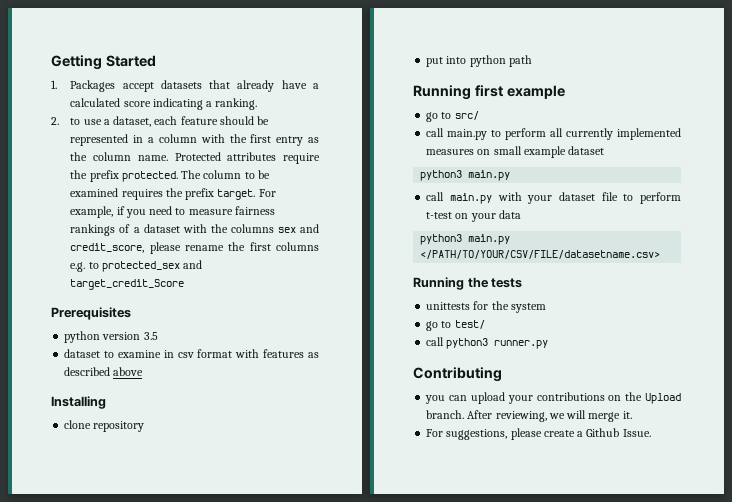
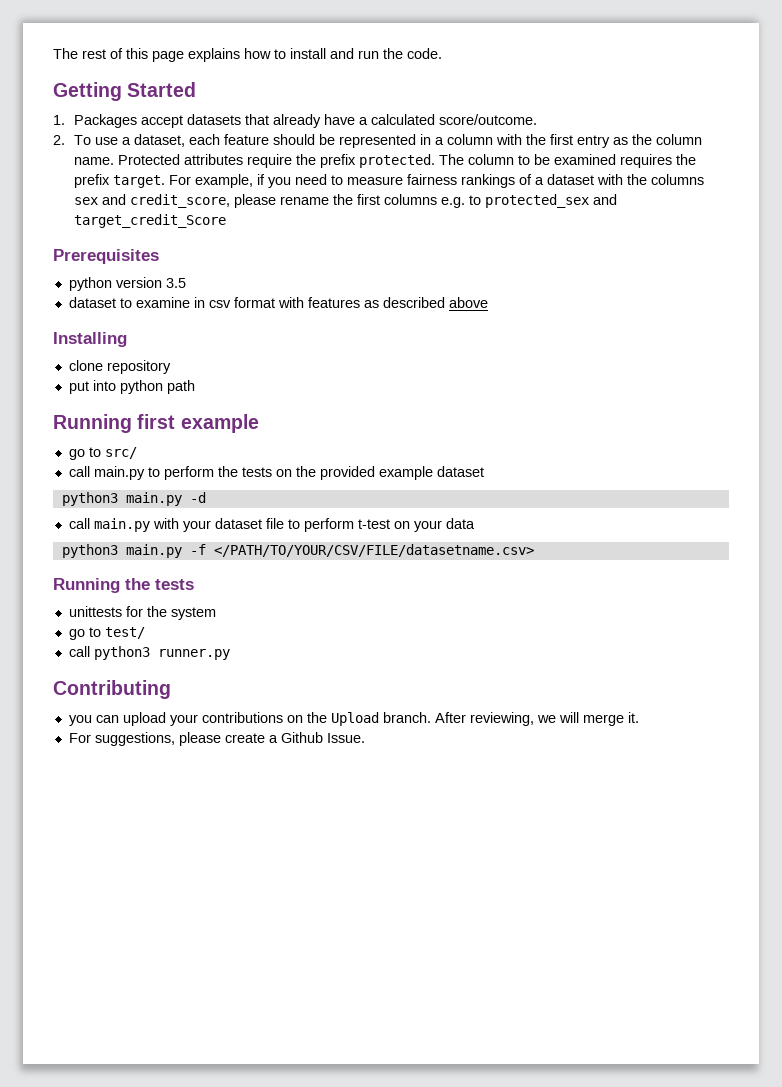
+ The rest of this page explains how to install and run the code.
- 1. Packages accept datasets that already have a calculated score indicating a ranking.
+ 1. Packages accept datasets that already have a calculated score/outcome.
- 2. to use a dataset, each feature should be represented in a column with the first entry as the column name.
+ 2. To use a dataset, each feature should be represented in a column with the first entry as the column name.
- call main.py to perform all currently implemented measures on small example dataset
- python3 main.py
+ call main.py to perform the tests on the provided example dataset
+ python3 main.py -d
- python3 main.py </PATH/TO/YOUR/CSV/FILE/datasetname.csv>
+ python3 main.py -f </PATH/TO/YOUR/CSV/FILE/datasetname.csv>

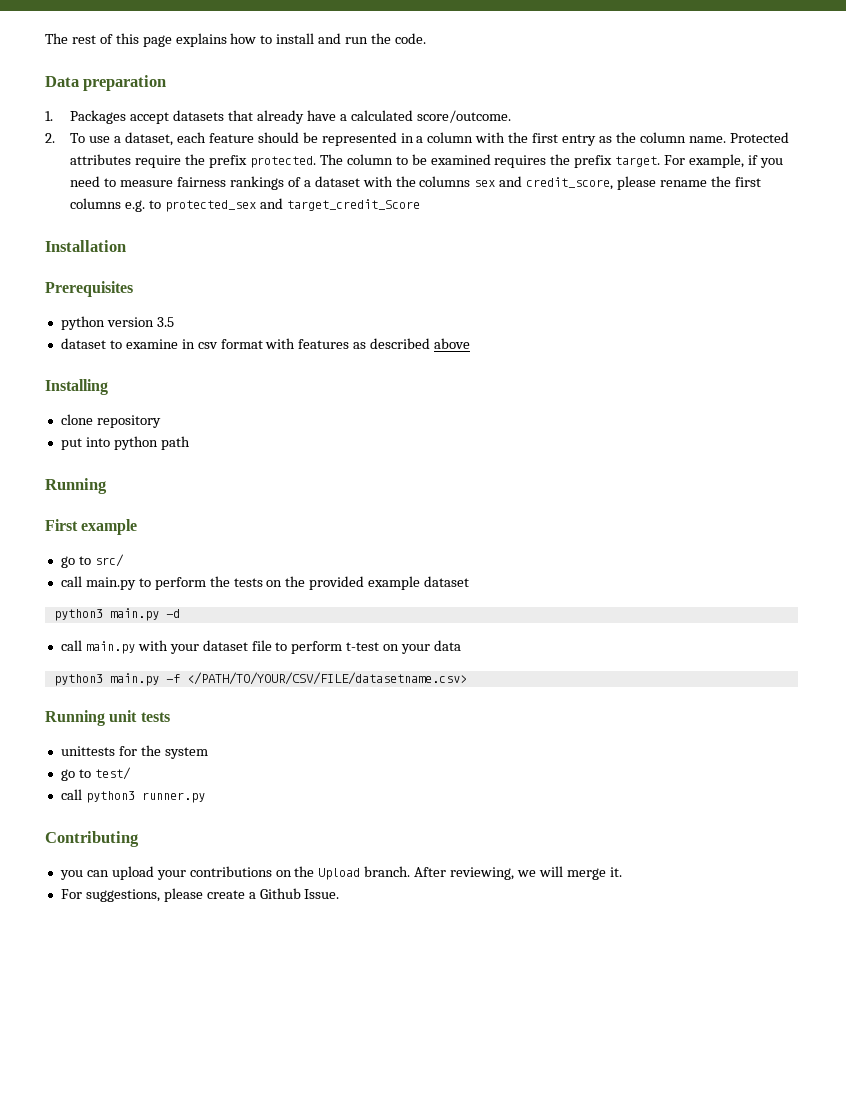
- Getting Started
+ Data preparation
+ Installation
  put into python path
- Running first example
+ Running
+ First example
- Running the tests
+ Running unit tests

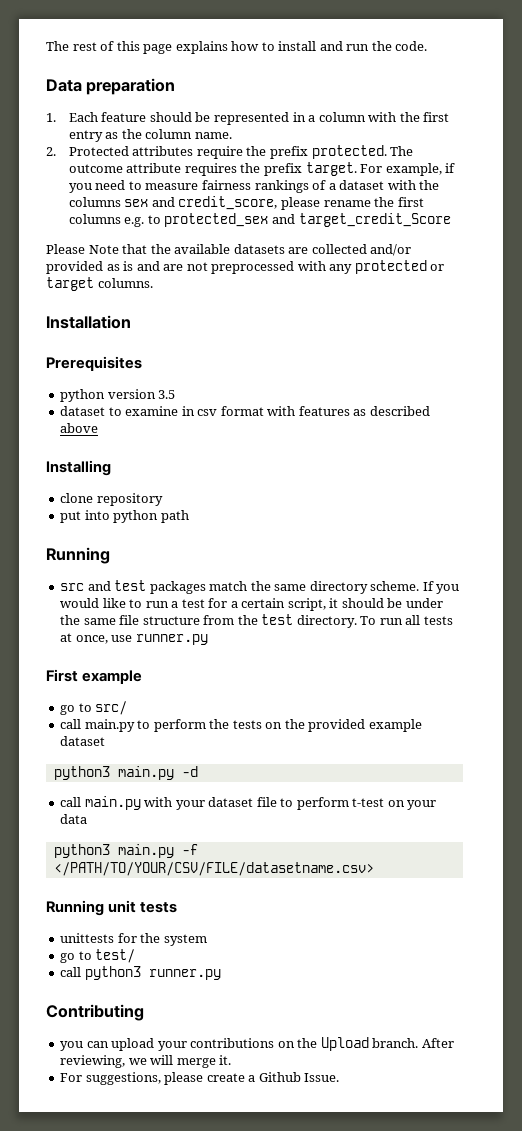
- 1. Packages accept datasets that already have a calculated score/outcome.
- 2. To use a dataset, each feature should be represented in a column with the first entry as the column name. Protected attributes require the prefix protected.
+ 1. Each feature should be represented in a column with the first entry as the column name.
+ 2. Protected attributes require the prefix protected.
- The column to be examined requires the prefix target.
+ The outcome attribute requires the prefix target.
+ Please Note that the available datasets are collected and/or provided as is and are not preprocessed with any protected or target columns.
+ src and test packages match the same directory scheme. If you would like to run a test for a certain script, it should be under the same file structure from the test directory. To run all tests at once, use runner.py

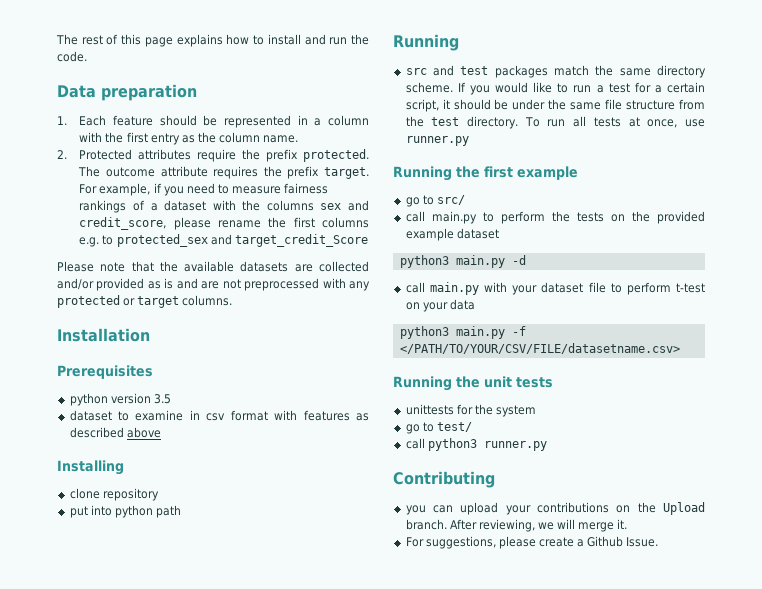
- Please Note that the available datasets are collected and/or provided as is and are not preprocessed with any protected or target columns.
+ Please note that the available datasets are collected and/or provided as is and are not preprocessed with any protected or target columns.
- First example
+ Running the first example
- Running unit tests
+ Running the unit tests

